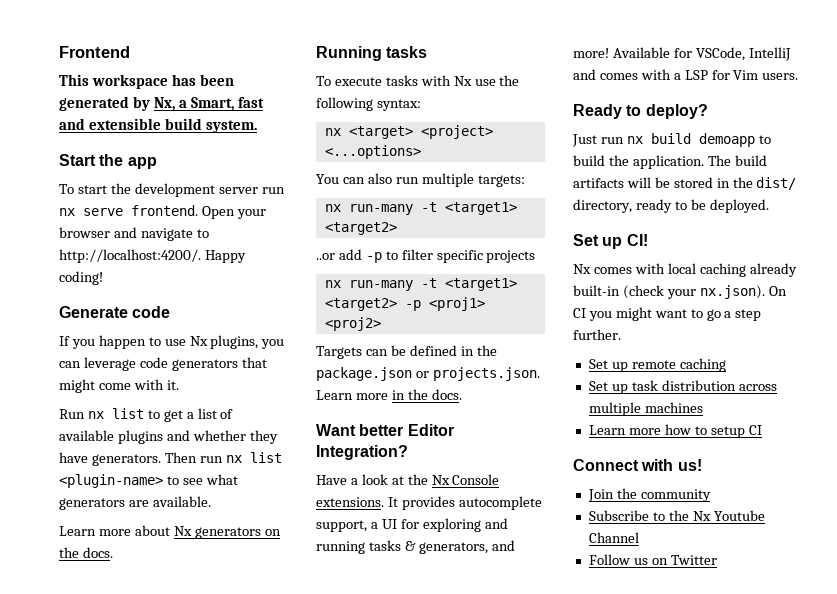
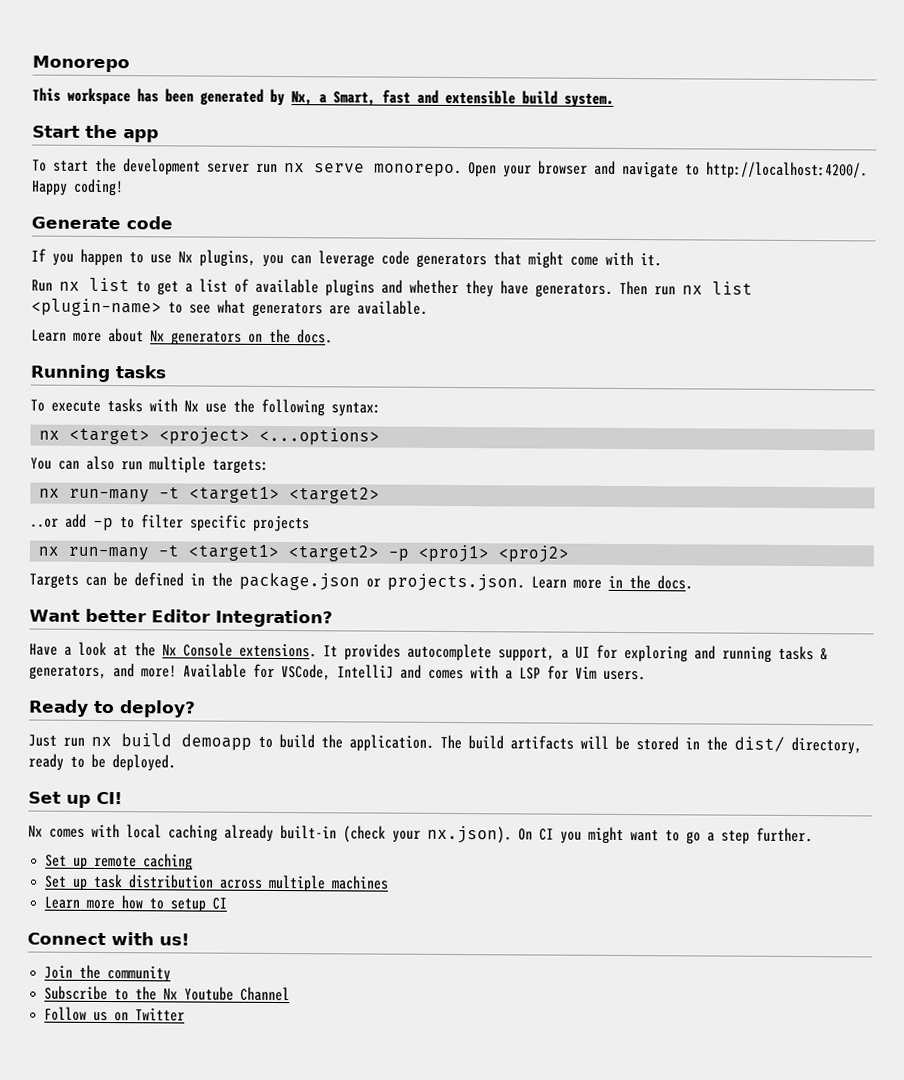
- Frontend
+ Monorepo
- To start the development server run nx serve frontend.
+ To start the development server run nx serve monorepo.

